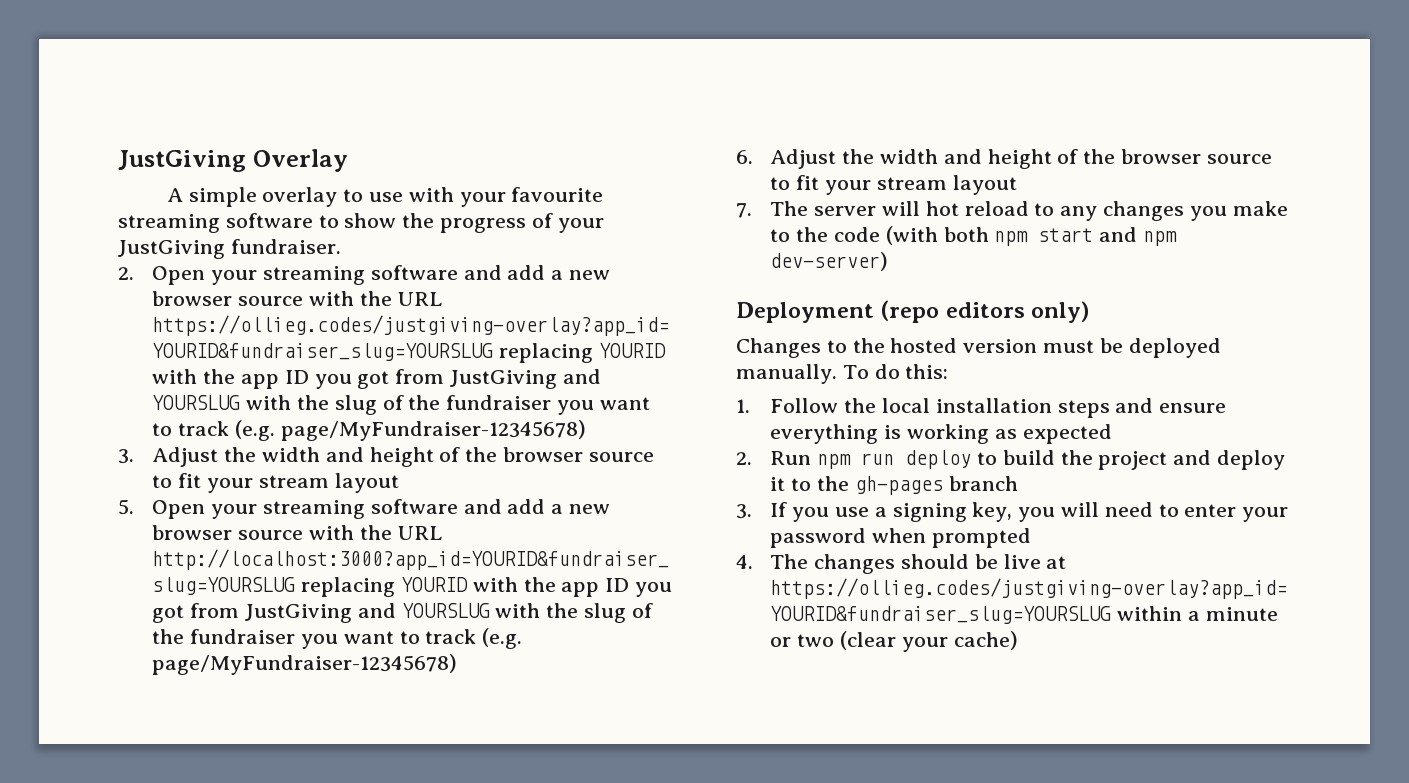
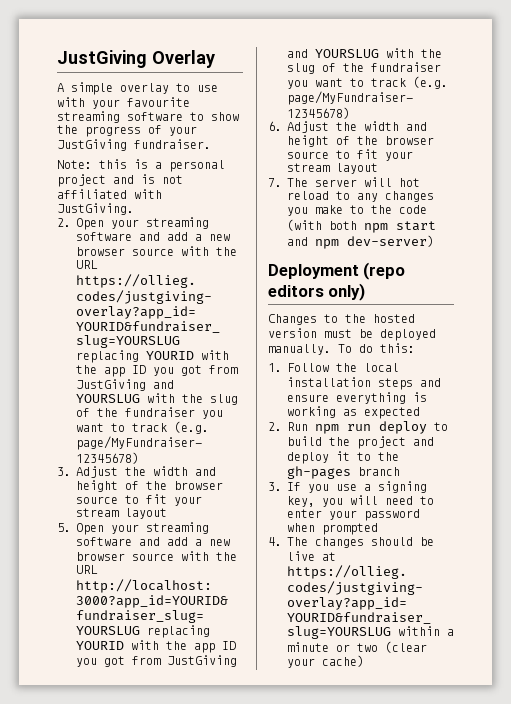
+ Note: this is a personal project and is not affiliated with JustGiving.

